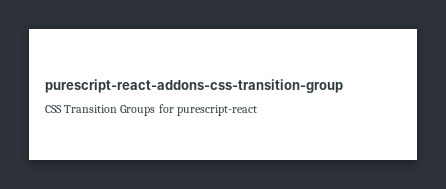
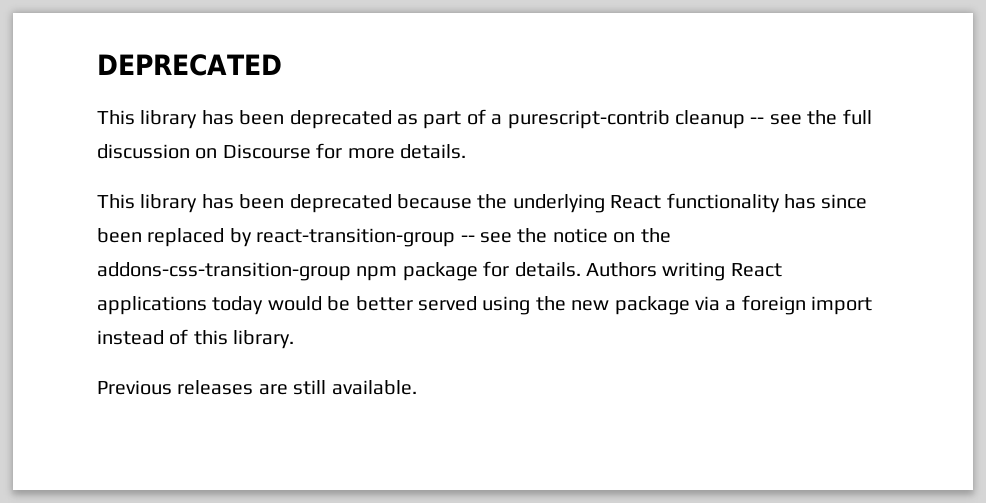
- purescript-react-addons-css-transition-group
- CSS Transition Groups for purescript-react
+ DEPRECATED
+ This library has been deprecated as part of a purescript-contrib cleanup -- see the full discussion on Discourse for more details.
+ This library has been deprecated because the underlying React functionality has since been replaced by react-transition-group -- see the notice on the addons-css-transition-group npm package for details. Authors writing React applications today would be better served using the new package via a foreign import instead of this library.
+ Previous releases are still available.

